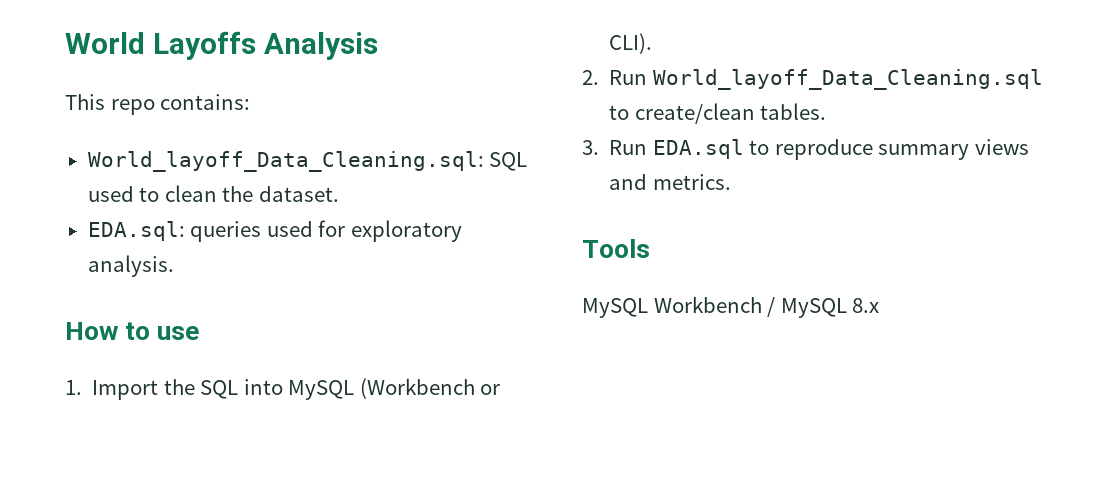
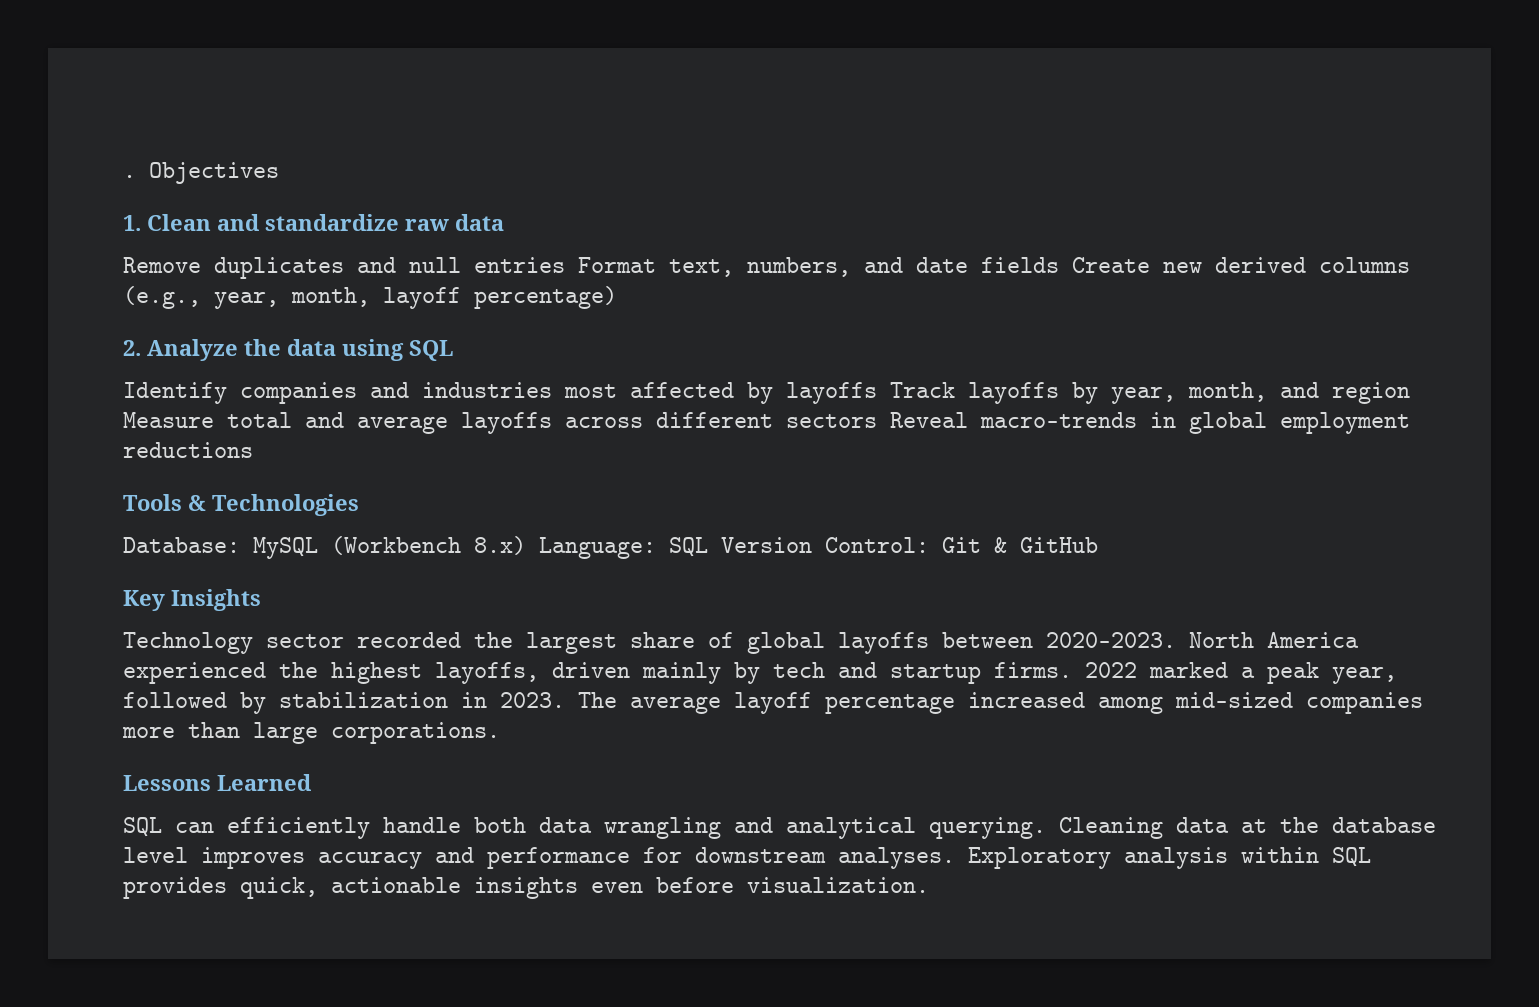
- World Layoffs Analysis
- This repo contains:
- World_layoff_Data_Cleaning.sql: SQL used to clean the dataset.
- EDA.sql: queries used for exploratory analysis.
- How to use
- 1. Import the SQL into MySQL (Workbench or CLI).
- 2. Run World_layoff_Data_Cleaning.sql to create/clean tables.
- 3. Run EDA.sql to reproduce summary views and metrics.
- Tools
- MySQL Workbench / MySQL 8.x
+ . Objectives
+ 1. Clean and standardize raw data
+ Remove duplicates and null entries Format text, numbers, and date fields Create new derived columns (e.g., year, month, layoff percentage)
+ 2. Analyze the data using SQL
+ Identify companies and industries most affected by layoffs Track layoffs by year, month, and region Measure total and average layoffs across different sectors Reveal macro-trends in global employment reductions
+ Tools & Technologies
+ Database: MySQL (Workbench 8.x) Language: SQL Version Control: Git & GitHub
+ Key Insights
+ Technology sector recorded the largest share of global layoffs between 2020–2023. North America experienced the highest layoffs, driven mainly by tech and startup firms. 2022 marked a peak year, followed by stabilization in 2023. The average layoff percentage increased among mid-sized companies more than large corporations.
+ Lessons Learned
+ SQL can efficiently handle both data wrangling and analytical querying. Cleaning data at the database level improves accuracy and performance for downstream analyses. Exploratory analysis within SQL provides quick, actionable insights even before visualization.

